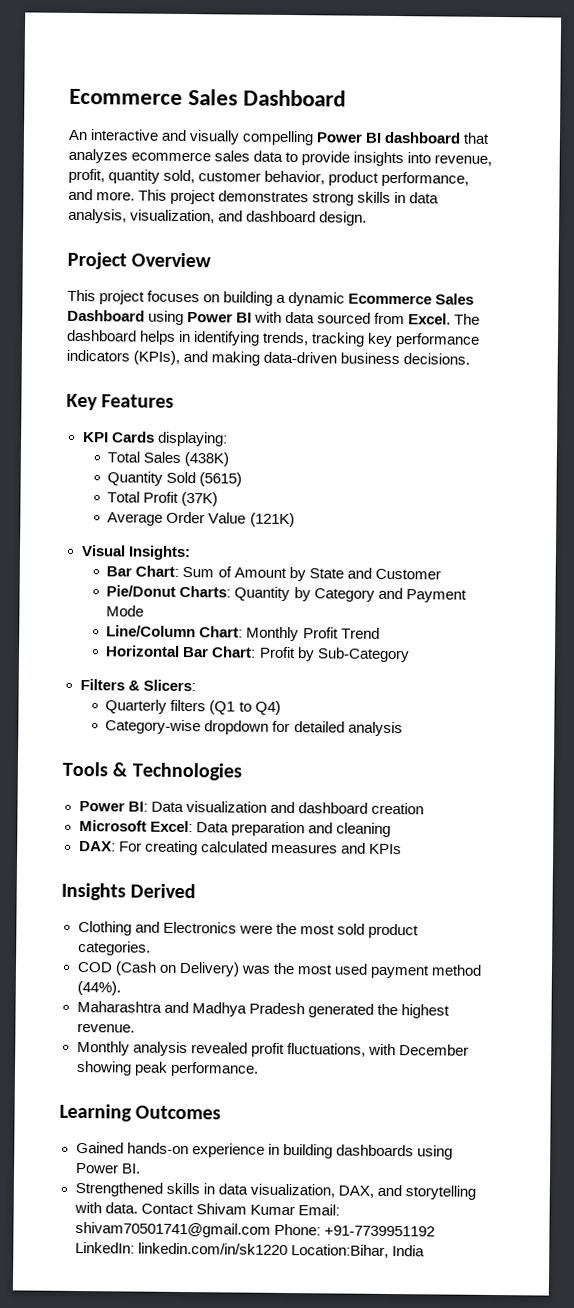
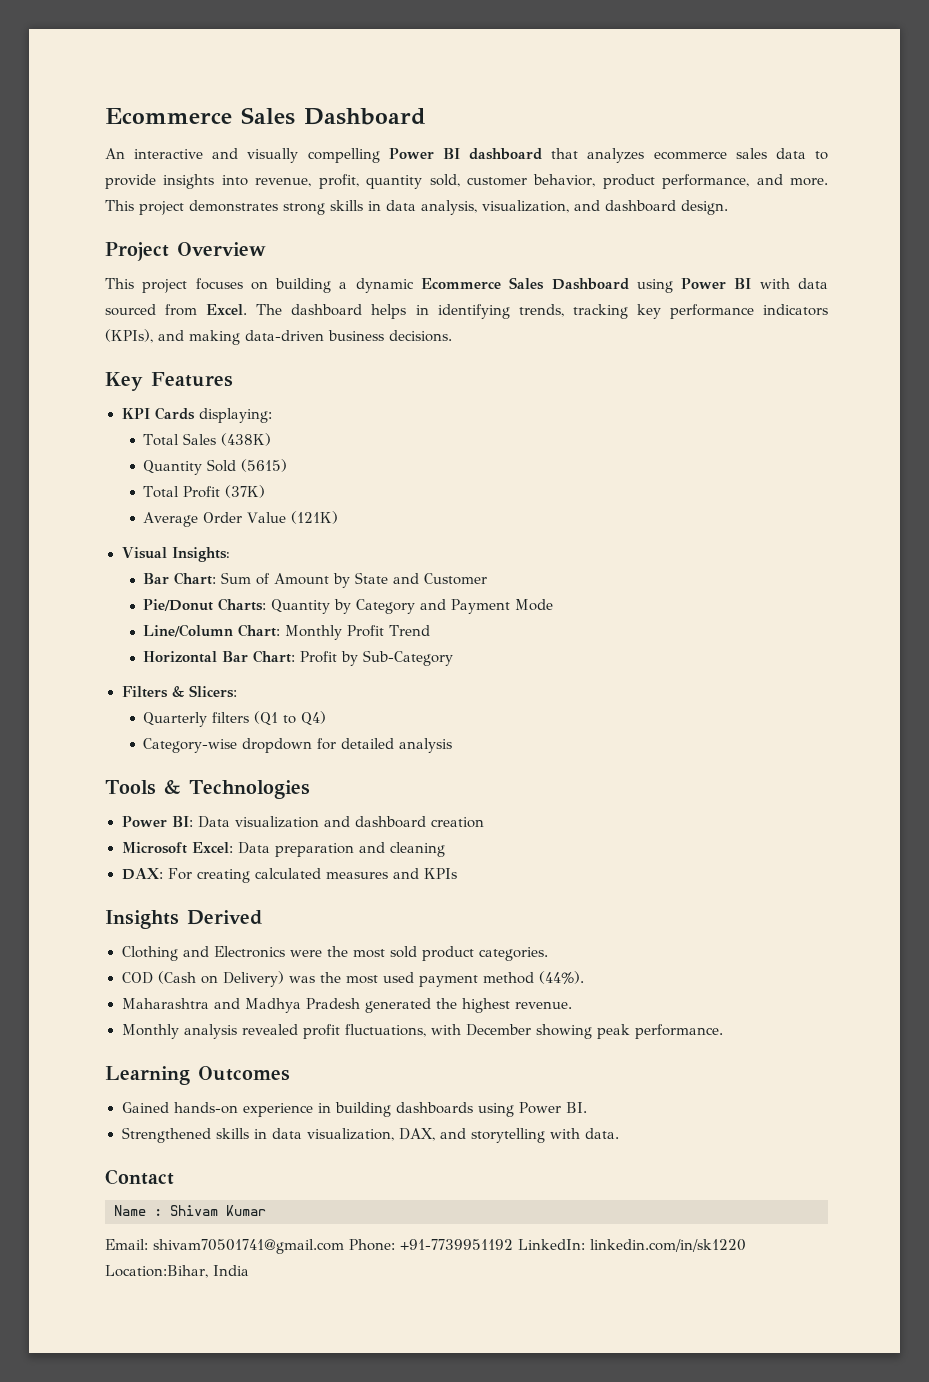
- Strengthened skills in data visualization, DAX, and storytelling with data. Contact Shivam Kumar Email: shivam70501741@gmail.com Phone: +91-7739951192 LinkedIn: linkedin.com/in/sk1220 Location:Bihar, India
+ Strengthened skills in data visualization, DAX, and storytelling with data.
+ Contact
+ Name : Shivam Kumar
+ Email: shivam70501741@gmail.com Phone: +91-7739951192 LinkedIn: linkedin.com/in/sk1220 Location:Bihar, India

